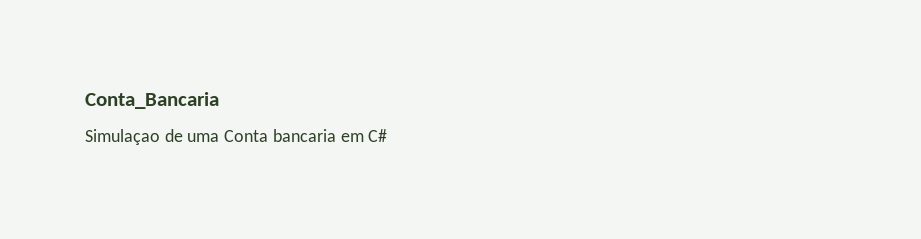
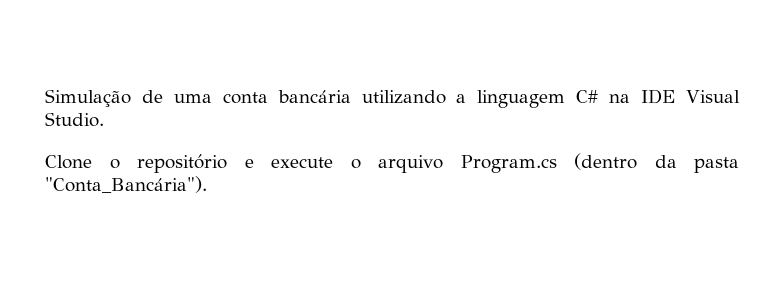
- Conta_Bancaria
- Simulaçao de uma Conta bancaria em C#
+ Simulação de uma conta bancária utilizando a linguagem C# na IDE Visual Studio.
+ Clone o repositório e execute o arquivo Program.cs (dentro da pasta "Conta_Bancária").

